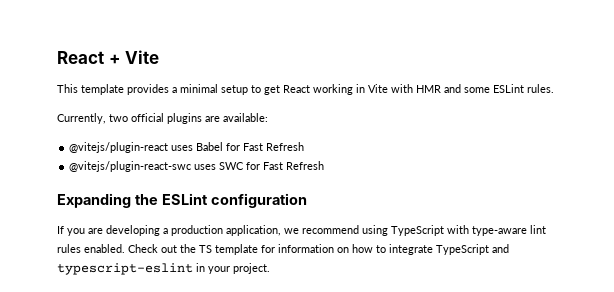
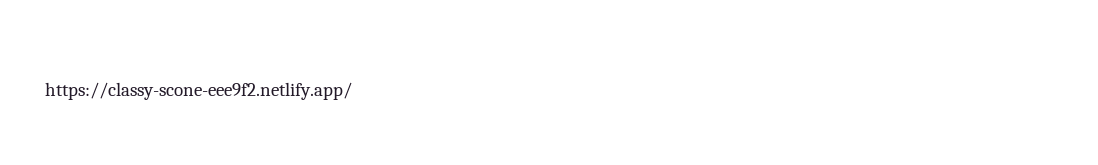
- React + Vite
- This template provides a minimal setup to get React working in Vite with HMR and some ESLint rules.
- Currently, two official plugins are available:
- @vitejs/plugin-react uses Babel for Fast Refresh
- @vitejs/plugin-react-swc uses SWC for Fast Refresh
- Expanding the ESLint configuration
- If you are developing a production application, we recommend using TypeScript with type-aware lint rules enabled. Check out the TS template for information on how to integrate TypeScript and typescript-eslint in your project.
+ https://classy-scone-eee9f2.netlify.app/

